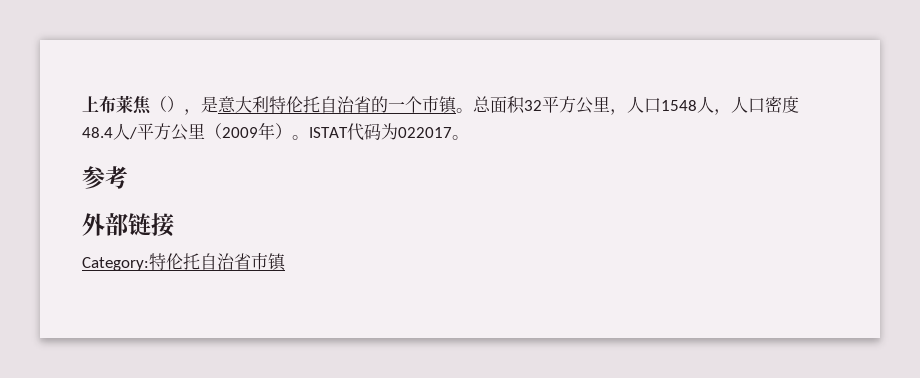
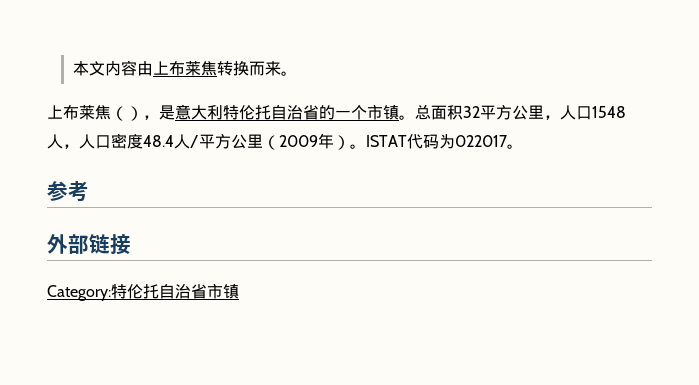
+ 本文内容由上布莱焦转换而来。

